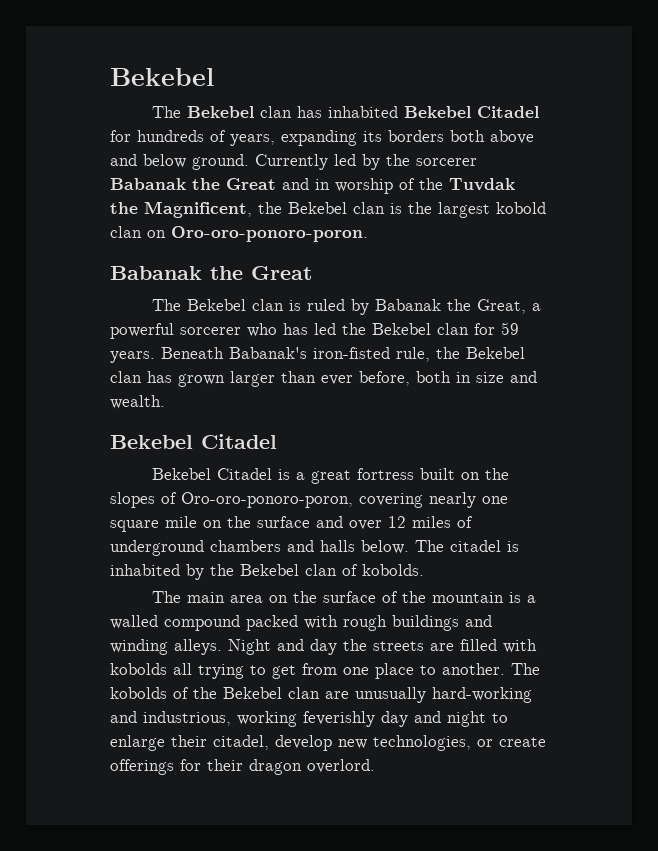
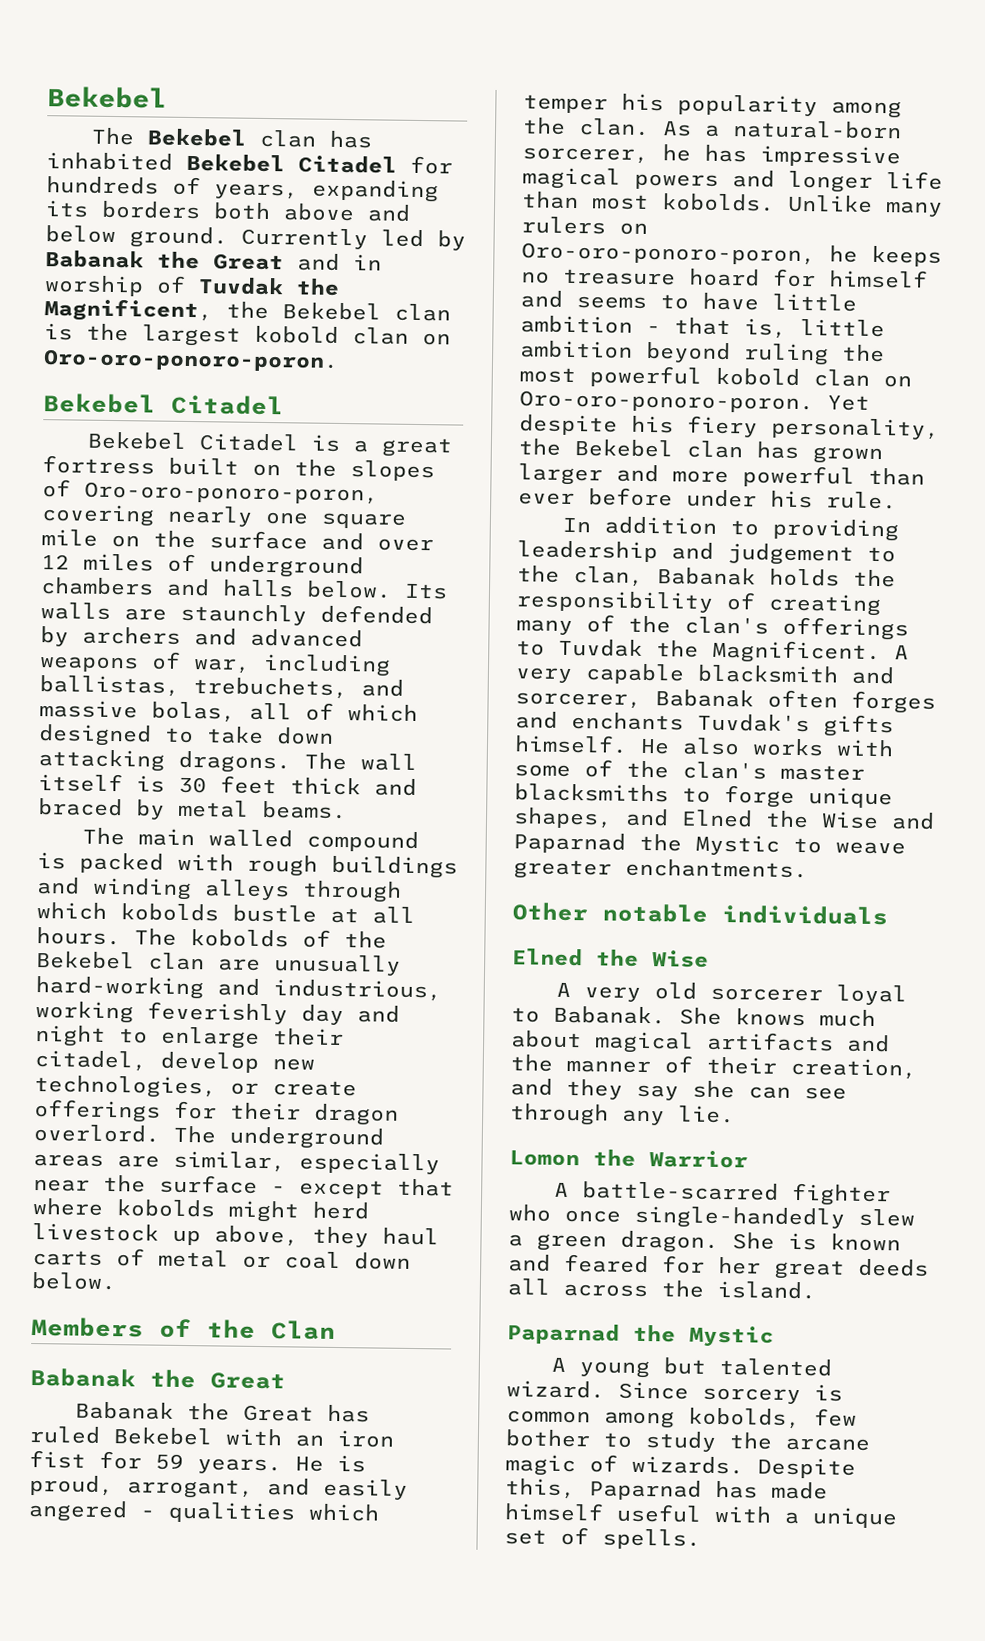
- Currently led by the sorcerer Babanak the Great and in worship of the Tuvdak the Magnificent, the Bekebel clan is the largest kobold clan on Oro-oro-ponoro-poron.
- Babanak the Great
- The Bekebel clan is ruled by Babanak the Great, a powerful sorcerer who has led the Bekebel clan for 59 years. Beneath Babanak's iron-fisted rule, the Bekebel clan has grown larger than ever before, both in size and wealth.
+ Currently led by Babanak the Great and in worship of Tuvdak the Magnificent, the Bekebel clan is the largest kobold clan on Oro-oro-ponoro-poron.
- The citadel is inhabited by the Bekebel clan of kobolds.
- The main area on the surface of the mountain is a walled compound packed with rough buildings and winding alleys. Night and day the streets are filled with kobolds all trying to get from one place to another.
+ Its walls are staunchly defended by archers and advanced weapons of war, including ballistas, trebuchets, and massive bolas, all of which designed to take down attacking dragons. The wall itself is 30 feet thick and braced by metal beams.
+ The main walled compound is packed with rough buildings and winding alleys through which kobolds bustle at all hours.
+ The underground areas are similar, especially near the surface - except that where kobolds might herd livestock up above, they haul carts of metal or coal down below.
+ Members of the Clan
+ Babanak the Great
+ Babanak the Great has ruled Bekebel with an iron fist for 59 years. He is proud, arrogant, and easily angered - qualities which temper his popularity among the clan. As a natural-born sorcerer, he has impressive magical powers and longer life than most kobolds. Unlike many rulers on Oro-oro-ponoro-poron, he keeps no treasure hoard for himself and seems to have little ambition - that is, little ambition beyond ruling the most powerful kobold clan on Oro-oro-ponoro-poron. Yet despite his fiery personality, the Bekebel clan has grown larger and more powerful than ever before under his rule.
+ In addition to providing leadership and judgement to the clan, Babanak holds the responsibility of creating many of the clan's offerings to Tuvdak the Magnificent. A very capable blacksmith and sorcerer, Babanak often forges and enchants Tuvdak's gifts himself. He also works with some of the clan's master blacksmiths to forge unique shapes, and Elned the Wise and Paparnad the Mystic to weave greater enchantments.
+ Other notable individuals
+ Elned the Wise
+ A very old sorcerer loyal to Babanak. She knows much about magical artifacts and the manner of their creation, and they say she can see through any lie.
+ Lomon the Warrior
+ A battle-scarred fighter who once single-handedly slew a green dragon. She is known and feared for her great deeds all across the island.
+ Paparnad the Mystic
+ A young but talented wizard. Since sorcery is common among kobolds, few bother to study the arcane magic of wizards. Despite this, Paparnad has made himself useful with a unique set of spells.

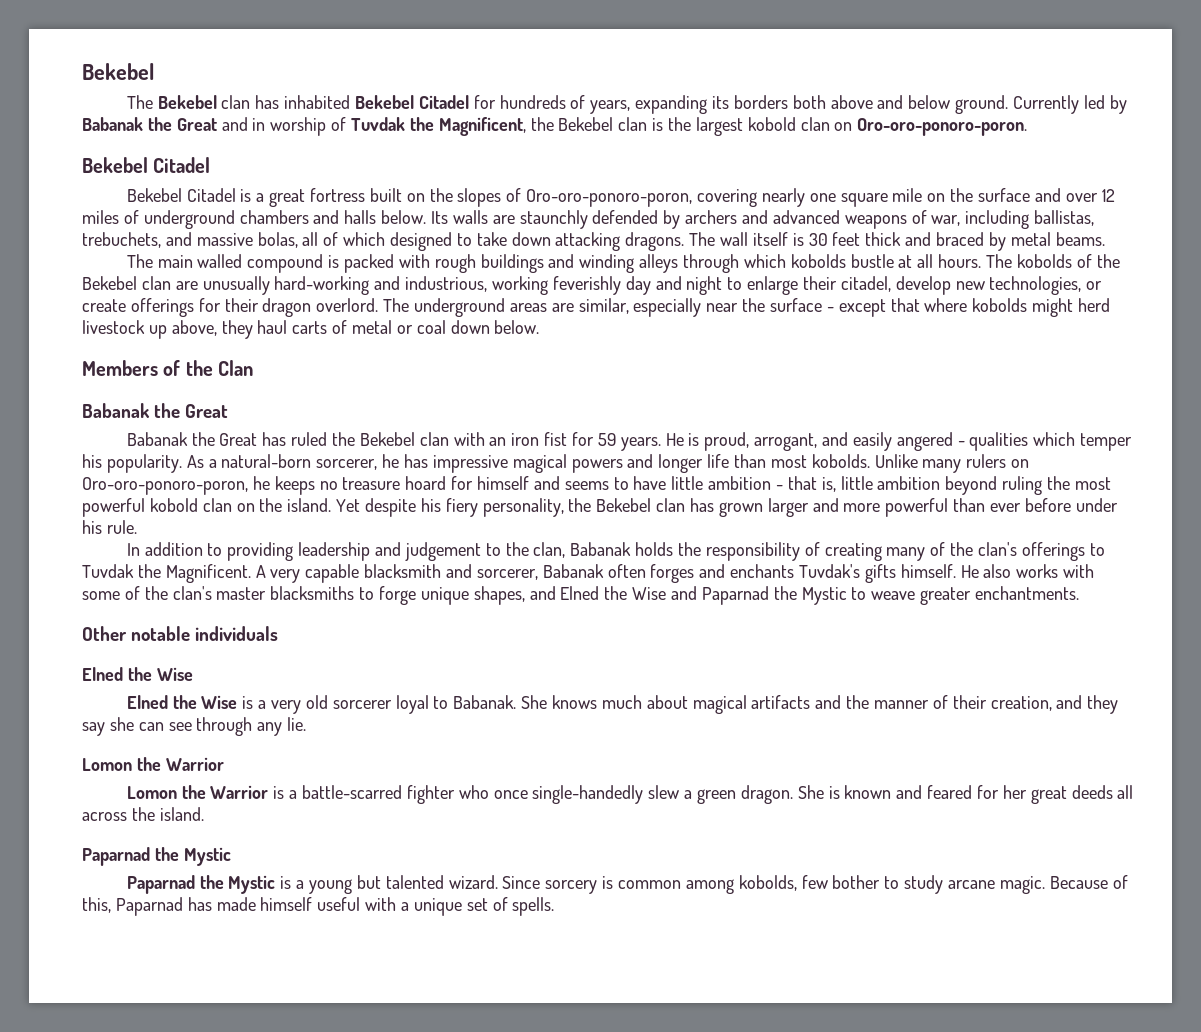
- Babanak the Great has ruled Bekebel with an iron fist for 59 years.
+ Babanak the Great has ruled the Bekebel clan with an iron fist for 59 years.
- He is proud, arrogant, and easily angered - qualities which temper his popularity among the clan.
+ He is proud, arrogant, and easily angered - qualities which temper his popularity.
- Unlike many rulers on Oro-oro-ponoro-poron, he keeps no treasure hoard for himself and seems to have little ambition - that is, little ambition beyond ruling the most powerful kobold clan on Oro-oro-ponoro-poron.
+ Unlike many rulers on Oro-oro-ponoro-poron, he keeps no treasure hoard for himself and seems to have little ambition - that is, little ambition beyond ruling the most powerful kobold clan on the island.
- A very old sorcerer loyal to Babanak.
+ Elned the Wise is a very old sorcerer loyal to Babanak.
- A battle-scarred fighter who once single-handedly slew a green dragon.
+ Lomon the Warrior is a battle-scarred fighter who once single-handedly slew a green dragon.
- A young but talented wizard.
+ Paparnad the Mystic is a young but talented wizard.
- Since sorcery is common among kobolds, few bother to study the arcane magic of wizards. Despite this, Paparnad has made himself useful with a unique set of spells.
+ Since sorcery is common among kobolds, few bother to study arcane magic. Because of this, Paparnad has made himself useful with a unique set of spells.

